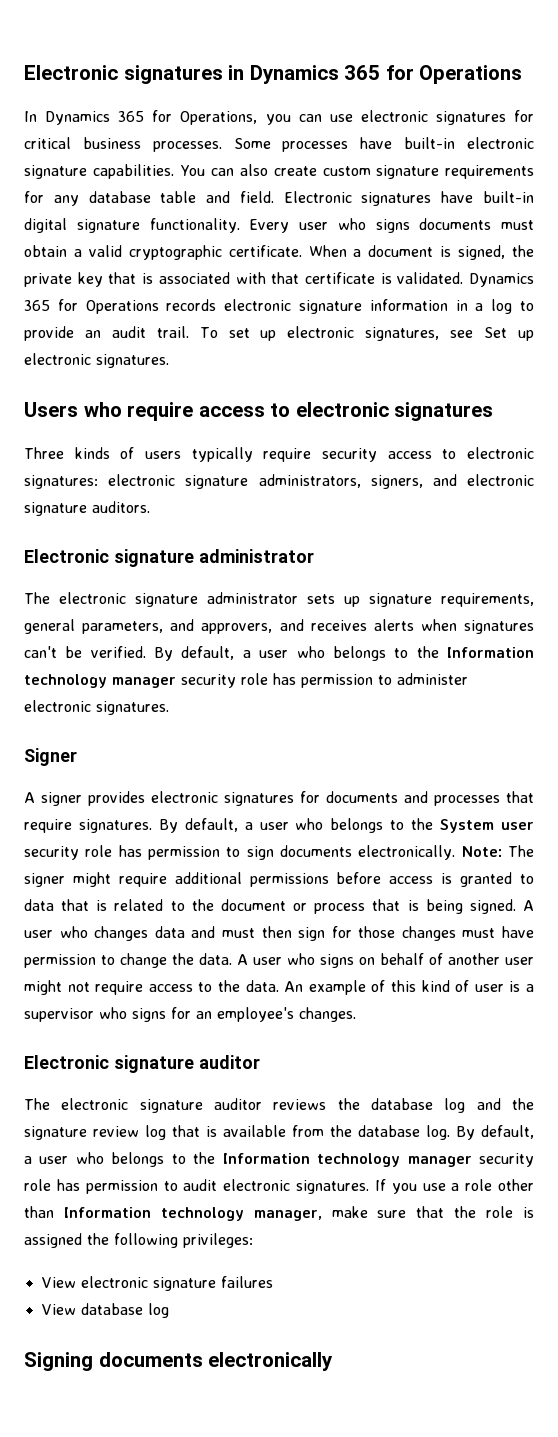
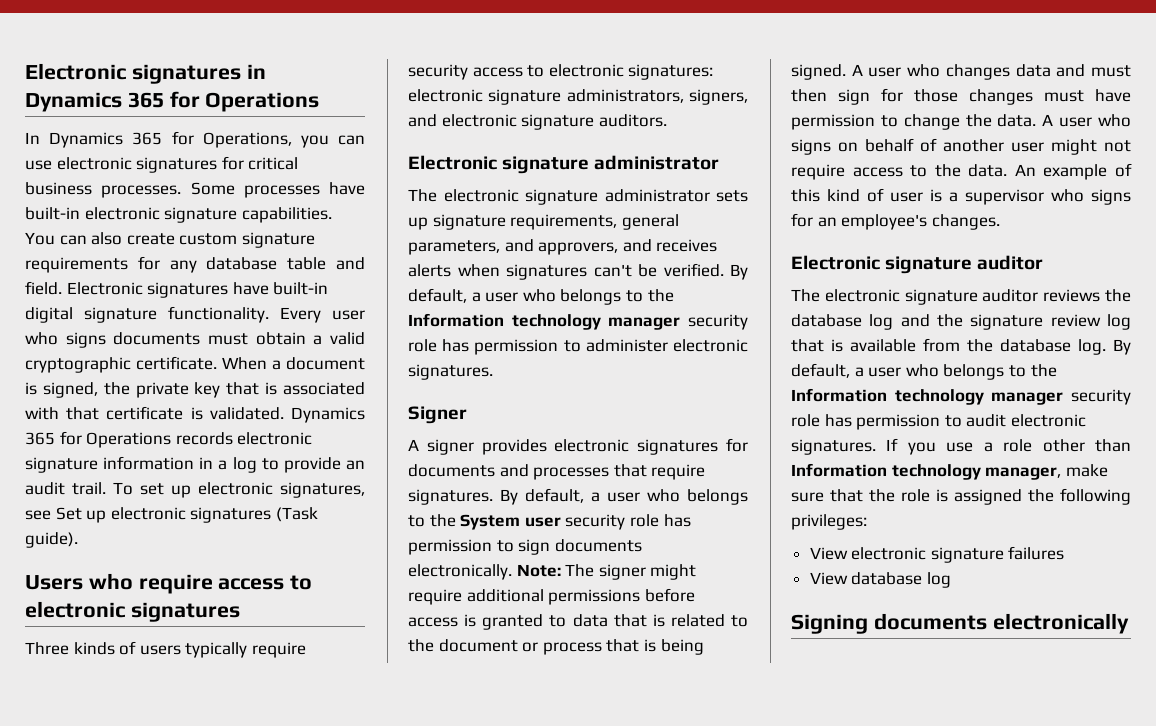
- To set up electronic signatures, see Set up electronic signatures.
+ To set up electronic signatures, see Set up electronic signatures (Task guide).

